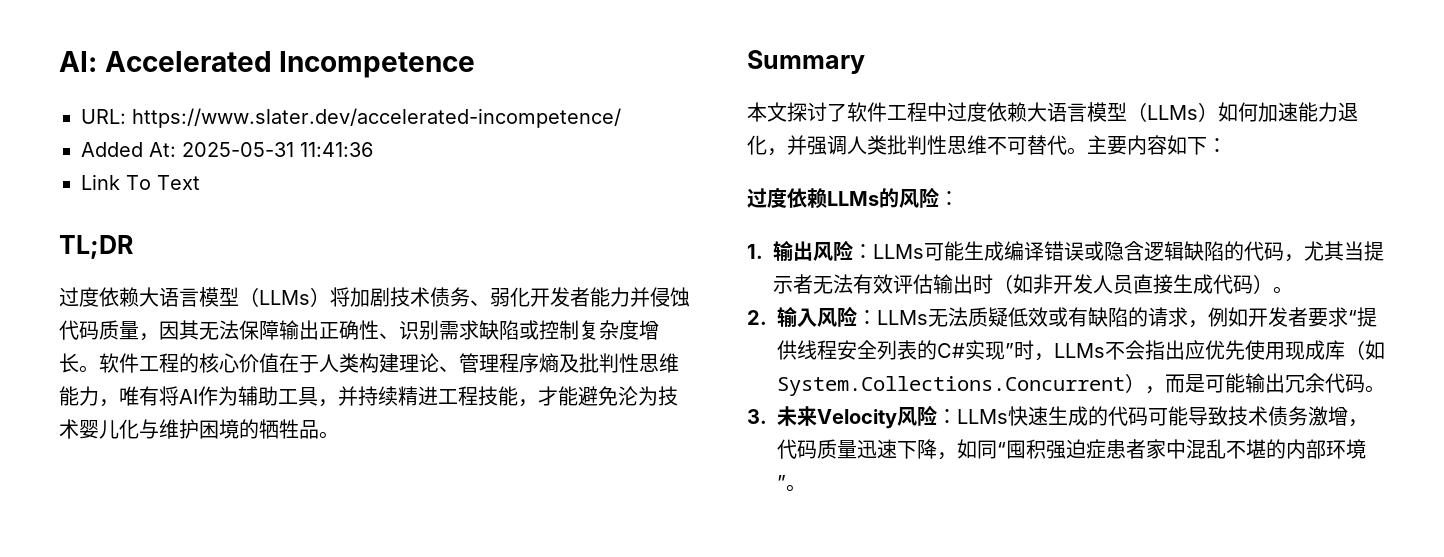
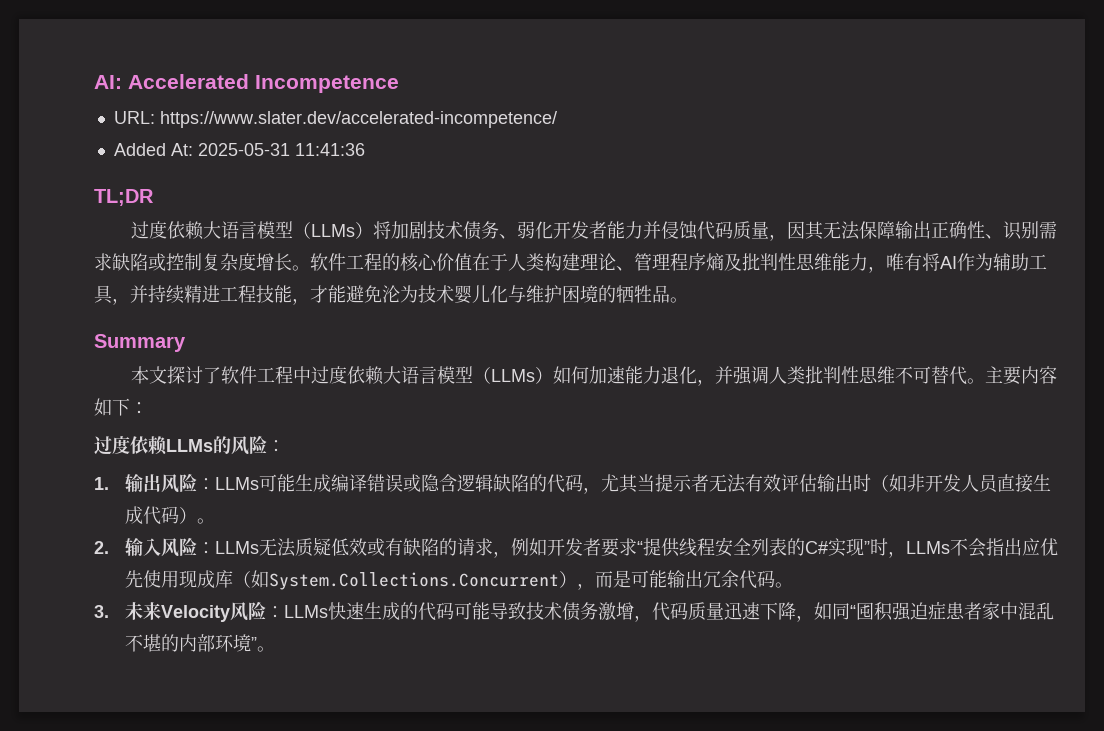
- Link To Text

